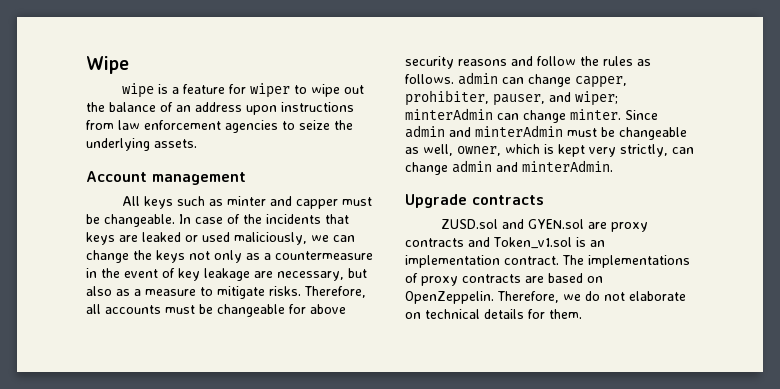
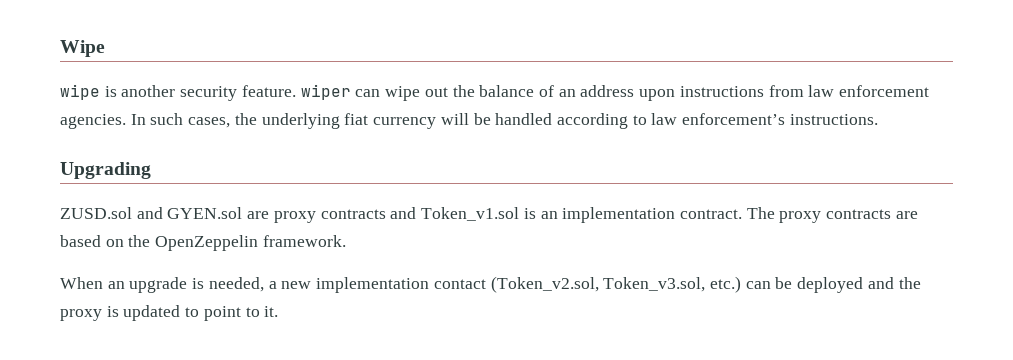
- wipe is a feature for wiper to wipe out the balance of an address upon instructions from law enforcement agencies to seize the underlying assets.
- Account management
- All keys such as minter and capper must be changeable. In case of the incidents that keys are leaked or used maliciously, we can change the keys not only as a countermeasure in the event of key leakage are necessary, but also as a measure to mitigate risks. Therefore, all accounts must be changeable for above security reasons and follow the rules as follows. admin can change capper, prohibiter, pauser, and wiper; minterAdmin can change minter. Since admin and minterAdmin must be changeable as well, owner, which is kept very strictly, can change admin and minterAdmin.
- Upgrade contracts
+ wipe is another security feature. wiper can wipe out the balance of an address upon instructions from law enforcement agencies. In such cases, the underlying fiat currency will be handled according to law enforcement’s instructions.
+ Upgrading
- The implementations of proxy contracts are based on OpenZeppelin. Therefore, we do not elaborate on technical details for them.
+ The proxy contracts are based on the OpenZeppelin framework.
+ When an upgrade is needed, a new implementation contact (Token_v2.sol, Token_v3.sol, etc.) can be deployed and the proxy is updated to point to it.

